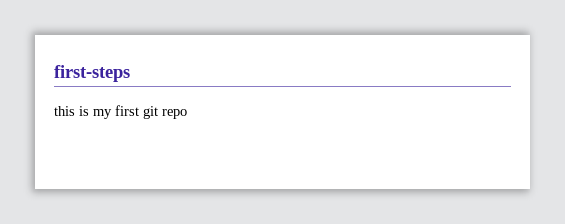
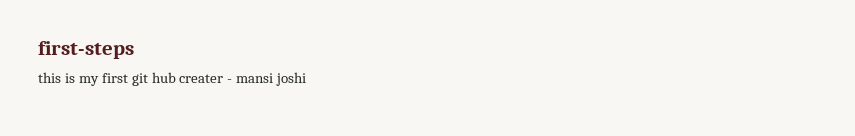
- this is my first git repo
+ this is my first git hub creater - mansi joshi

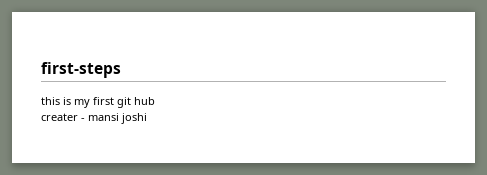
- this is my first git hub creater - mansi joshi
+ this is my first git hub
+ creater - mansi joshi

